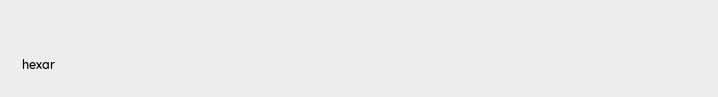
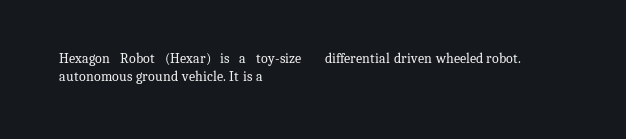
- hexar
+ Hexagon Robot (Hexar) is a toy-size autonomous ground vehicle. It is a differential driven wheeled robot.

